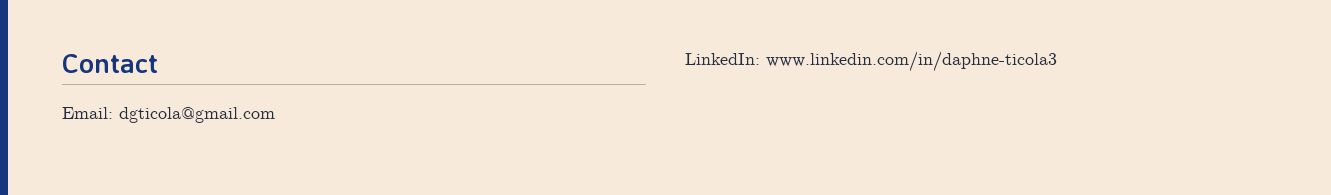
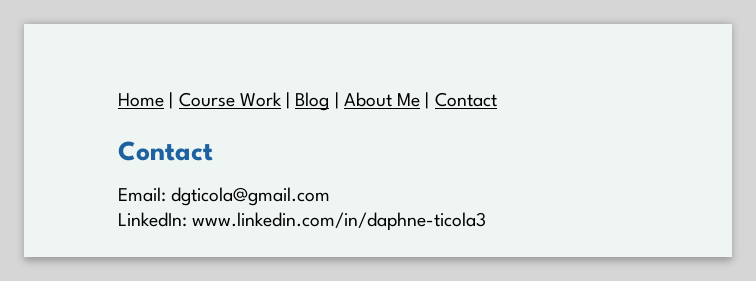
+ Home | Course Work | Blog | About Me | Contact

